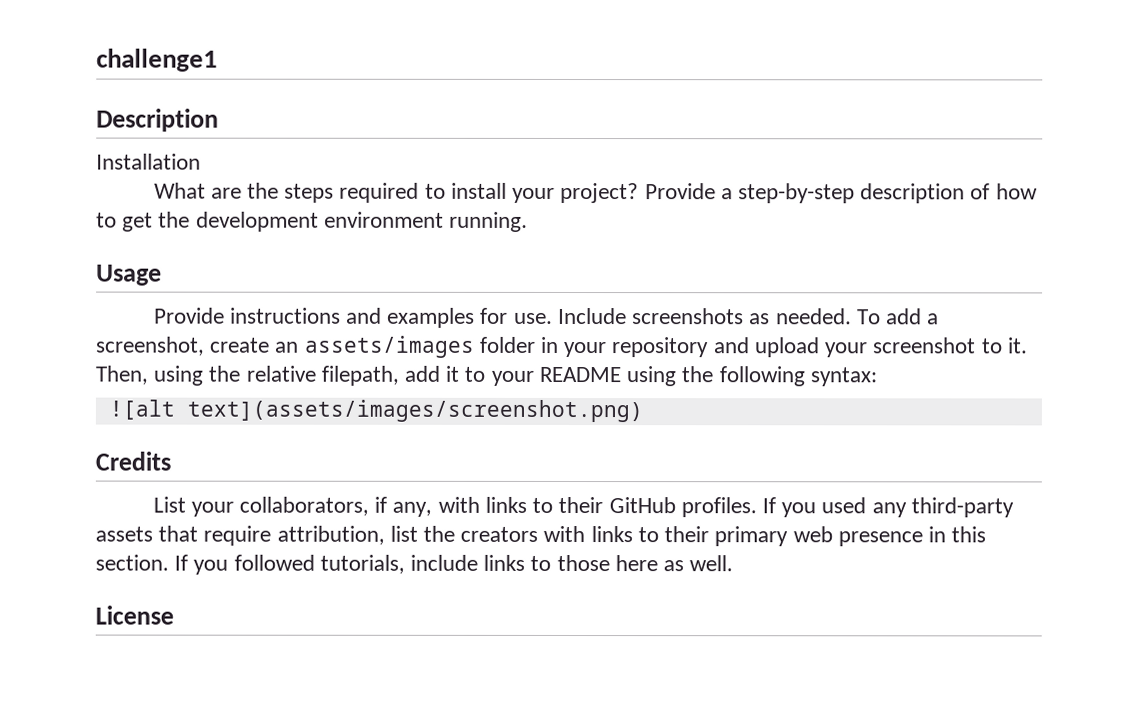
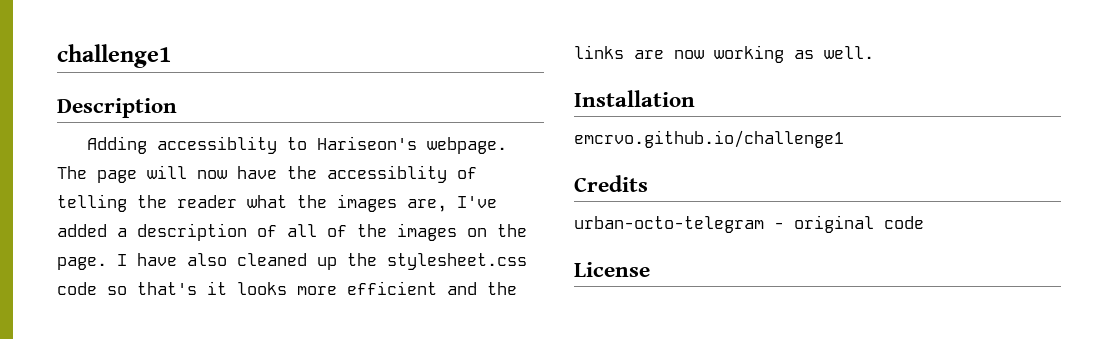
+ Adding accessiblity to Hariseon's webpage. The page will now have the accessiblity of telling the reader what the images are, I've added a description of all of the images on the page. I have also cleaned up the stylesheet.css code so that's it looks more efficient and the links are now working as well.
  Installation
- What are the steps required to install your project? Provide a step-by-step description of how to get the development environment running.
- Usage
- Provide instructions and examples for use. Include screenshots as needed. To add a screenshot, create an assets/images folder in your repository and upload your screenshot to it. Then, using the relative filepath, add it to your README using the following syntax:
- ![alt text](assets/images/screenshot.png)
+ emcrvo.github.io/challenge1
  Credits
- List your collaborators, if any, with links to their GitHub profiles. If you used any third-party assets that require attribution, list the creators with links to their primary web presence in this section. If you followed tutorials, include links to those here as well.
+ urban-octo-telegram - original code

